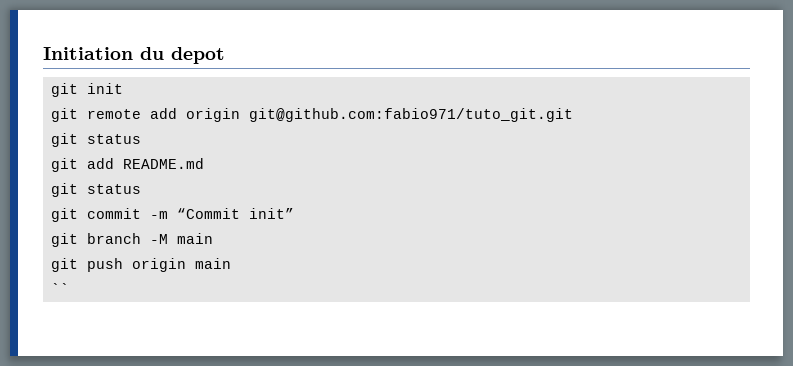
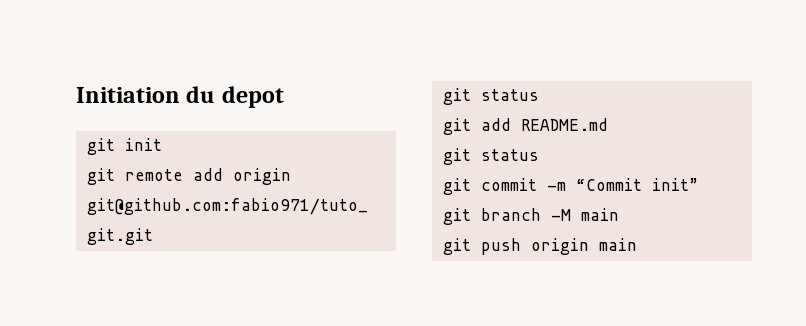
- ``

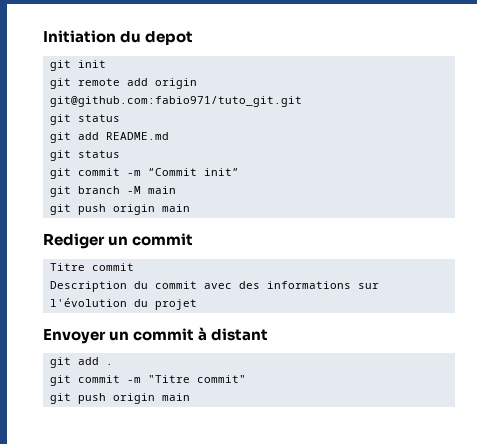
+ Rediger un commit
+ Titre commit
+ Description du commit avec des informations sur l'évolution du projet
+ Envoyer un commit à distant
+ git add .
+ git commit -m "Titre commit"
+ git push origin main

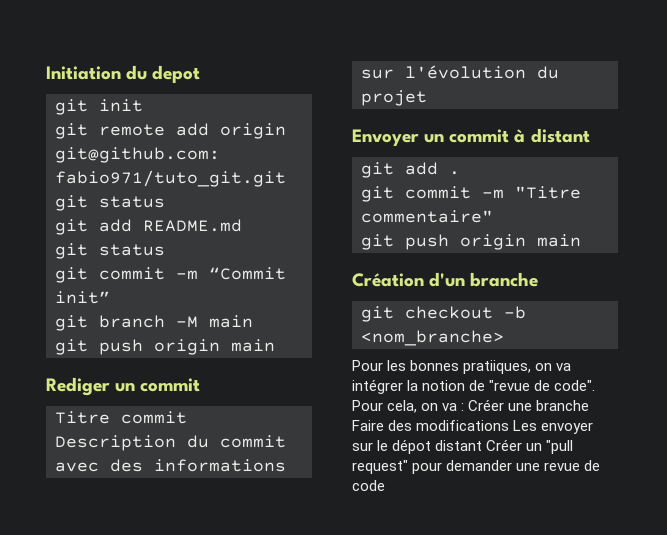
- git commit -m "Titre commit"
+ git commit -m "Titre commentaire"
  git push origin main
+ Création d'un branche
+ git checkout -b <nom_branche>
+ Pour les bonnes pratiiques, on va intégrer la notion de "revue de code". Pour cela, on va : Créer une branche Faire des modifications Les envoyer sur le dépot distant Créer un "pull request" pour demander une revue de code

